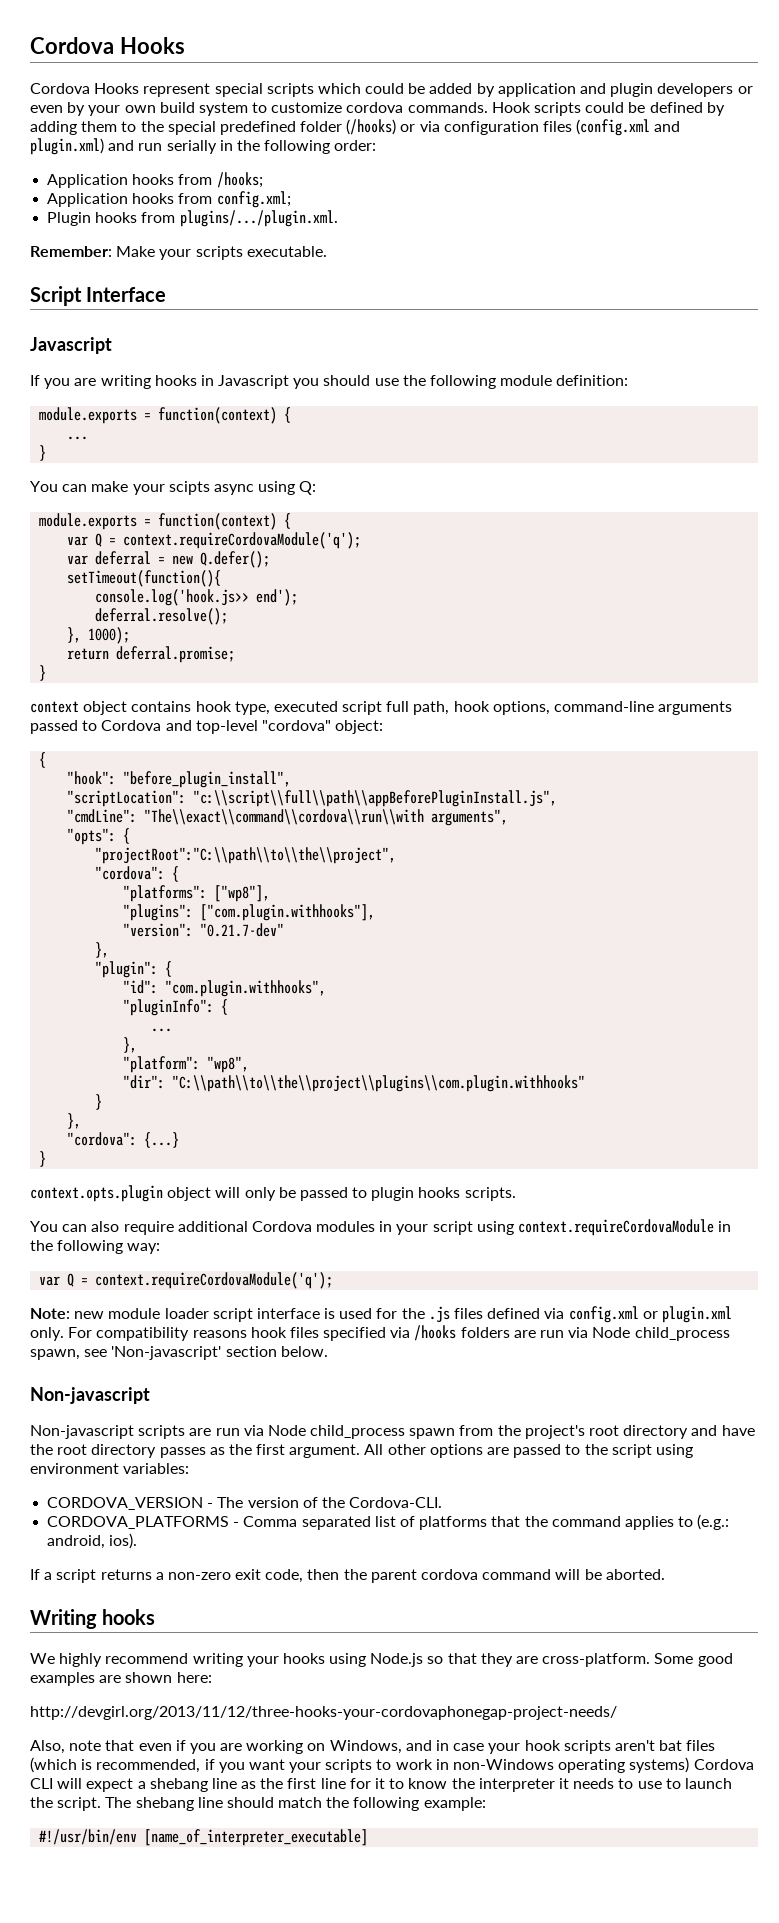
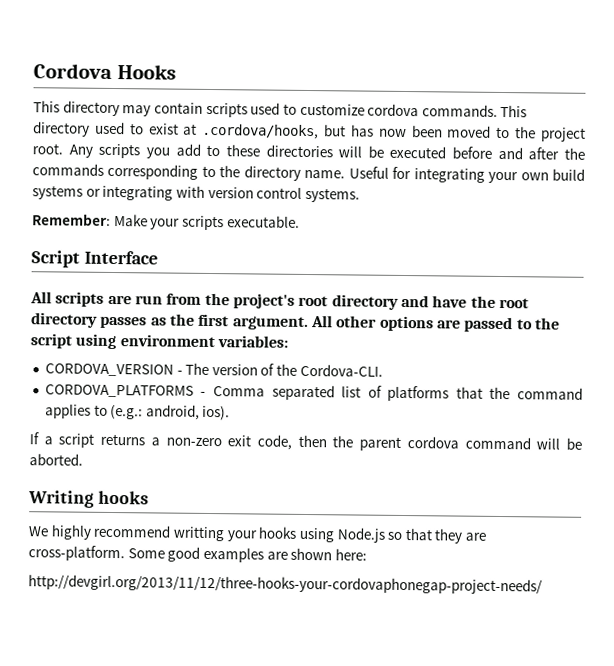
- Cordova Hooks represent special scripts which could be added by application and plugin developers or even by your own build system to customize cordova commands. Hook scripts could be defined by adding them to the special predefined folder (/hooks) or via configuration files (config.xml and plugin.xml) and run serially in the following order:
- Application hooks from /hooks;
- Application hooks from config.xml;
- Plugin hooks from plugins/.../plugin.xml.
+ This directory may contain scripts used to customize cordova commands. This directory used to exist at .cordova/hooks, but has now been moved to the project root. Any scripts you add to these directories will be executed before and after the commands corresponding to the directory name. Useful for integrating your own build systems or integrating with version control systems.
  Script Interface
- Javascript
- If you are writing hooks in Javascript you should use the following module definition:
- module.exports = function(context) {
- ...
- }
- You can make your scipts async using Q:
- module.exports = function(context) {
- var Q = context.requireCordovaModule('q');
- var deferral = new Q.defer();
- setTimeout(function(){
- console.log('hook.js>> end');
- deferral.resolve();
- }, 1000);
- return deferral.promise;
- }
- context object contains hook type, executed script full path, hook options, command-line arguments passed to Cordova and top-level "cordova" object:
- {
- "hook": "before_plugin_install",
- "scriptLocation": "c:\\script\\full\\path\\appBeforePluginInstall.js",
- "cmdLine": "The\\exact\\command\\cordova\\run\\with arguments",
- "opts": {
- "projectRoot":"C:\\path\\to\\the\\project",
- "cordova": {
- "platforms": ["wp8"],
- "plugins": ["com.plugin.withhooks"],
- "version": "0.21.7-dev"
- },
- "plugin": {
- "id": "com.plugin.withhooks",
- "pluginInfo": {
- ...
- },
- "platform": "wp8",
- "dir": "C:\\path\\to\\the\\project\\plugins\\com.plugin.withhooks"
- }
- },
- "cordova": {...}
- }
- context.opts.plugin object will only be passed to plugin hooks scripts.
- You can also require additional Cordova modules in your script using context.requireCordovaModule in the following way:
- var Q = context.requireCordovaModule('q');
- Note: new module loader script interface is used for the .js files defined via config.xml or plugin.xml only. For compatibility reasons hook files specified via /hooks folders are run via Node child_process spawn, see 'Non-javascript' section below.
- Non-javascript
- Non-javascript scripts are run via Node child_process spawn from the project's root directory and have the root directory passes as the first argument.
+ All scripts are run from the project's root directory and have the root directory passes as the first argument.
- We highly recommend writing your hooks using Node.js so that they are cross-platform.
+ We highly recommend writting your hooks using Node.js so that they are cross-platform.
- Also, note that even if you are working on Windows, and in case your hook scripts aren't bat files (which is recommended, if you want your scripts to work in non-Windows operating systems) Cordova CLI will expect a shebang line as the first line for it to know the interpreter it needs to use to launch the script. The shebang line should match the following example:
- #!/usr/bin/env [name_of_interpreter_executable]

